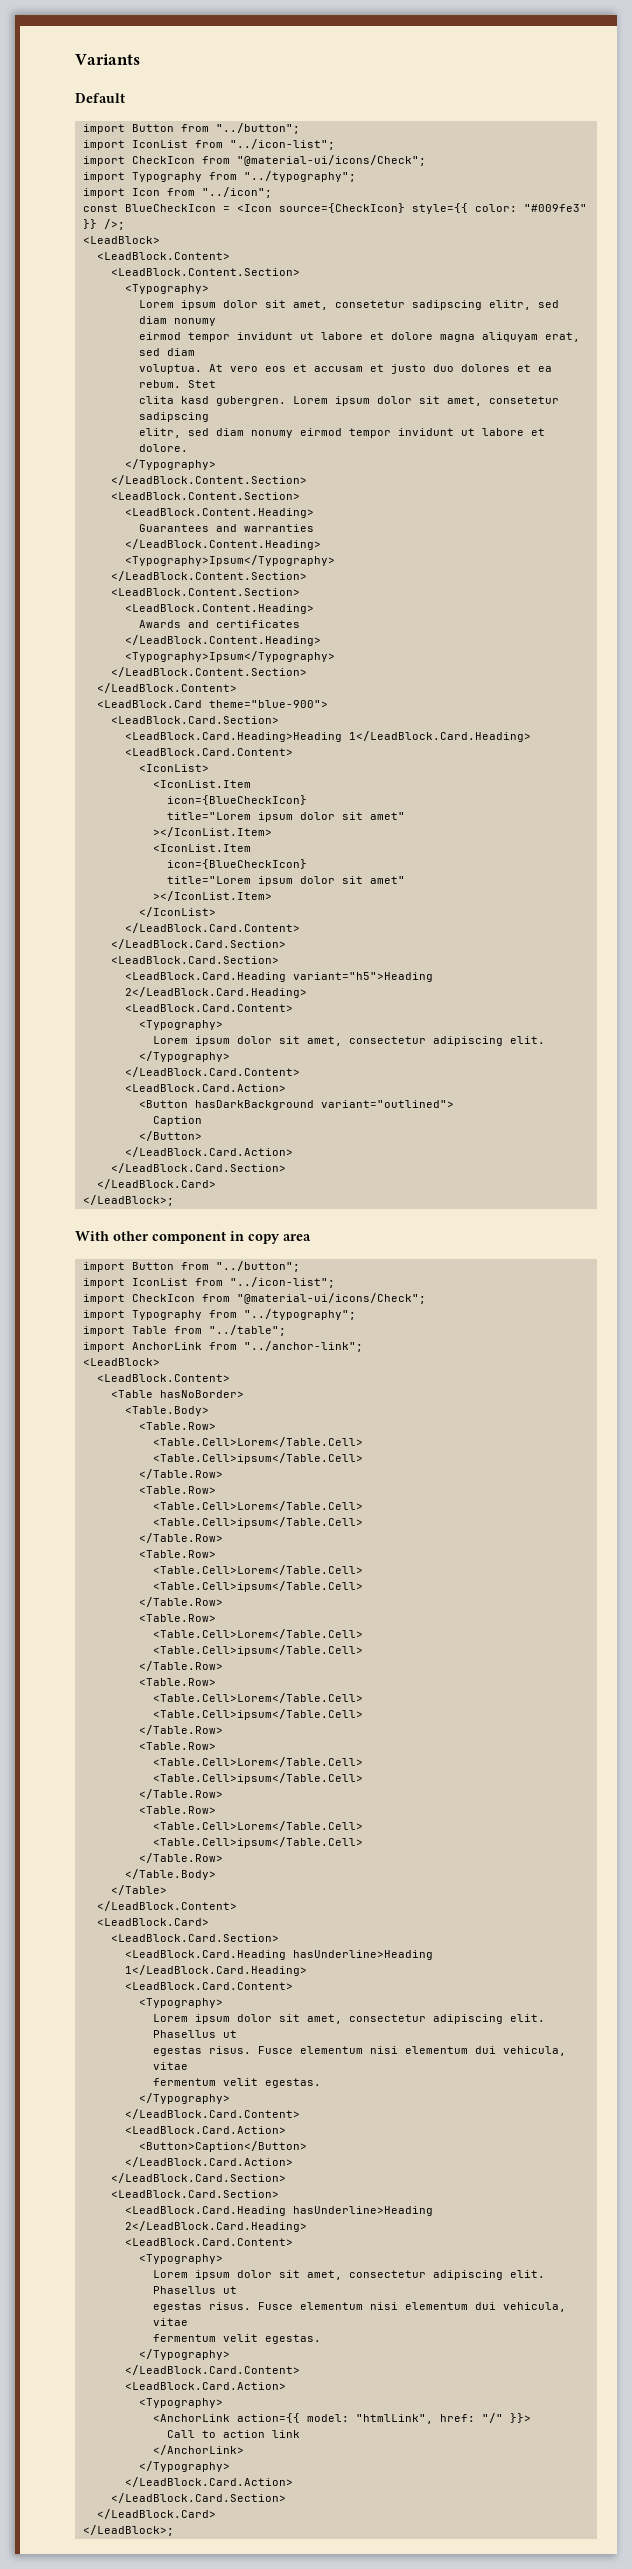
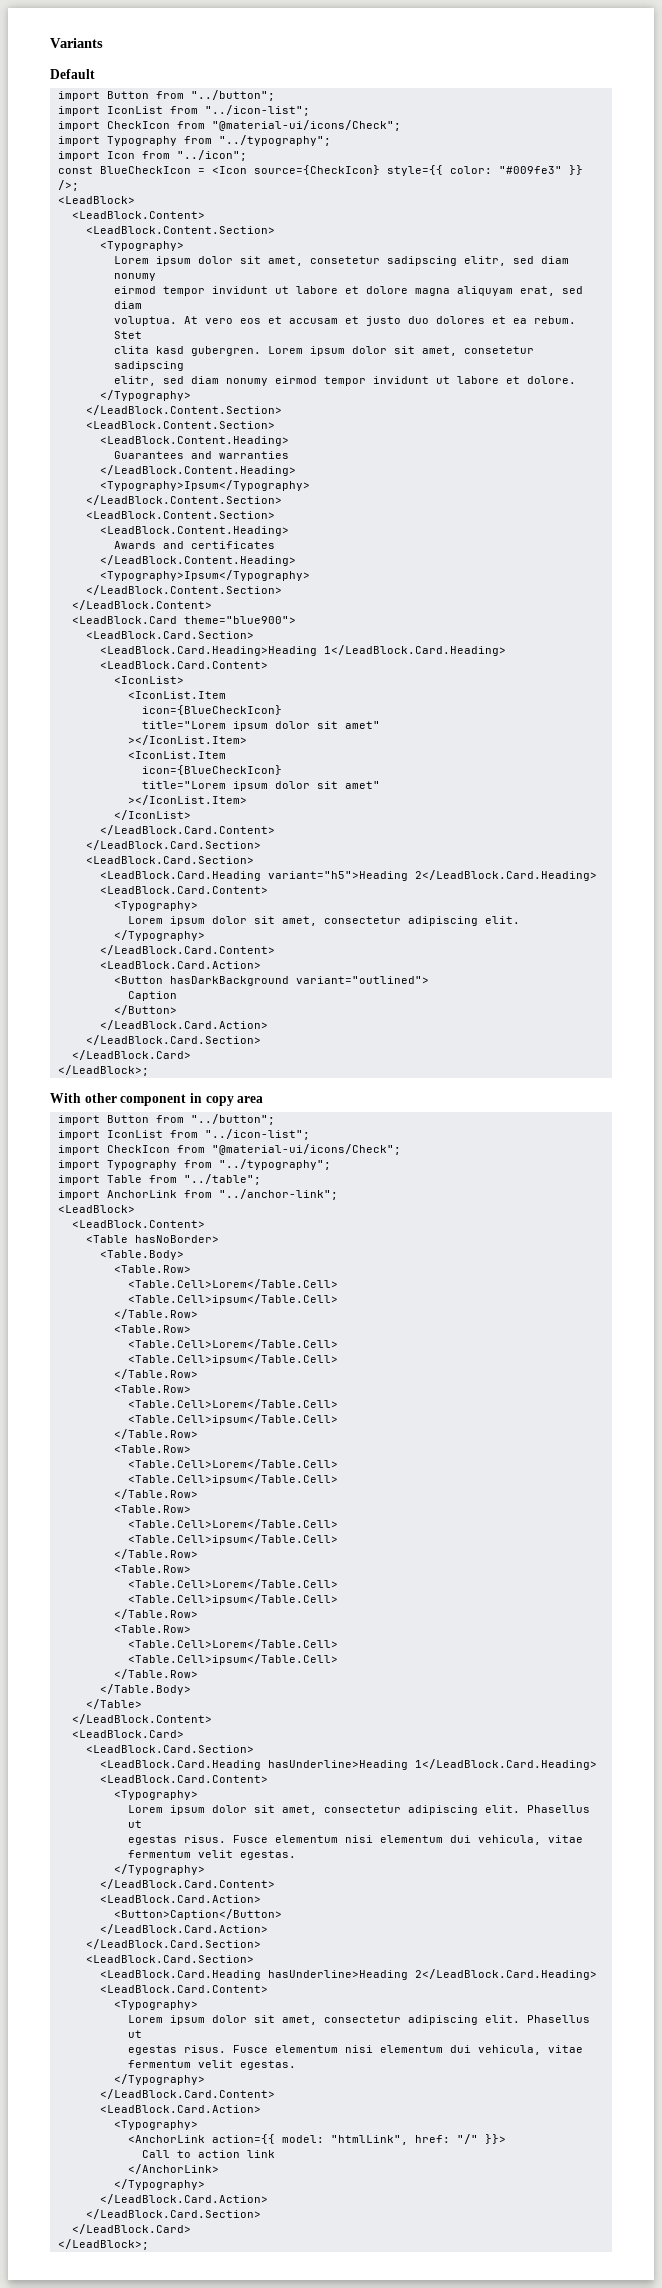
- <LeadBlock.Card theme="blue-900">
+ <LeadBlock.Card theme="blue900">

